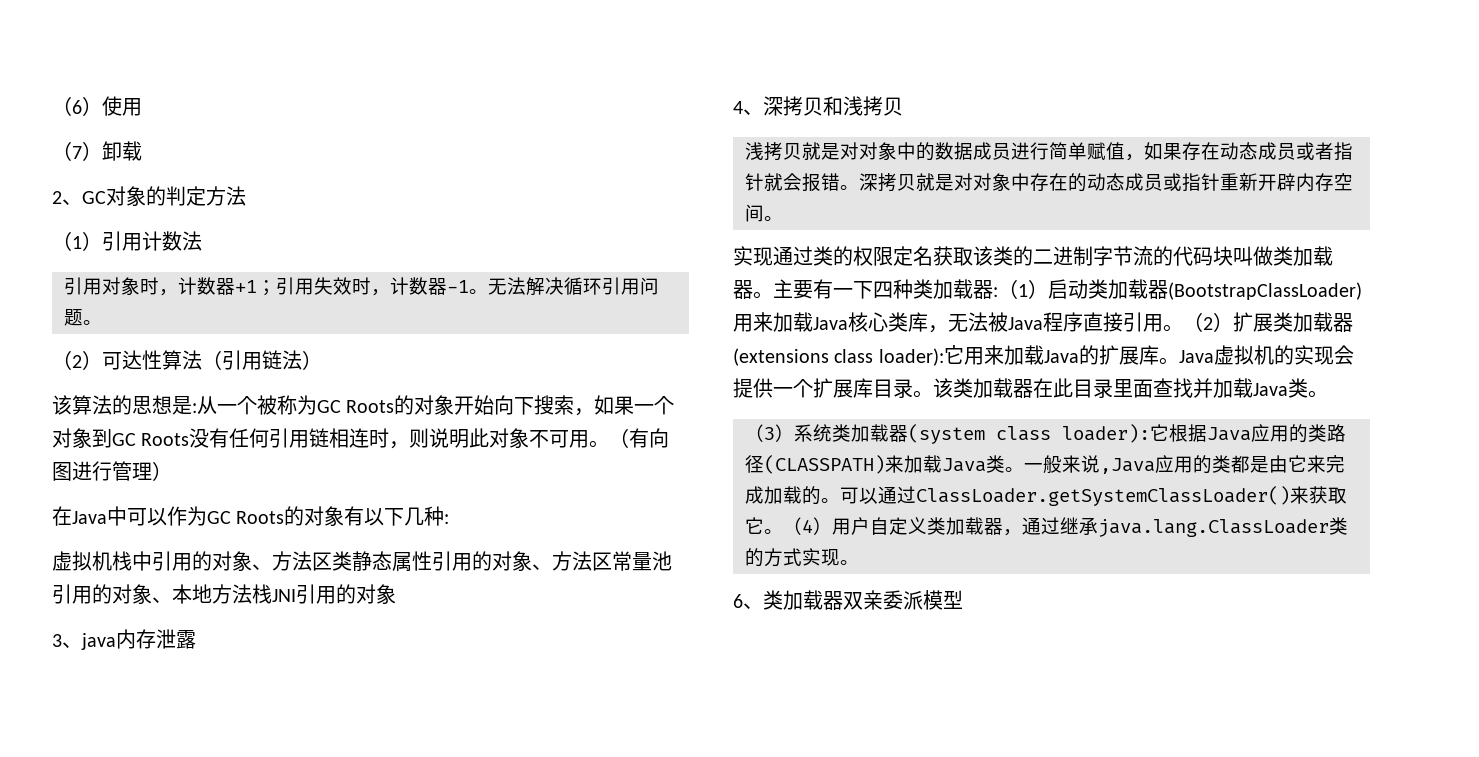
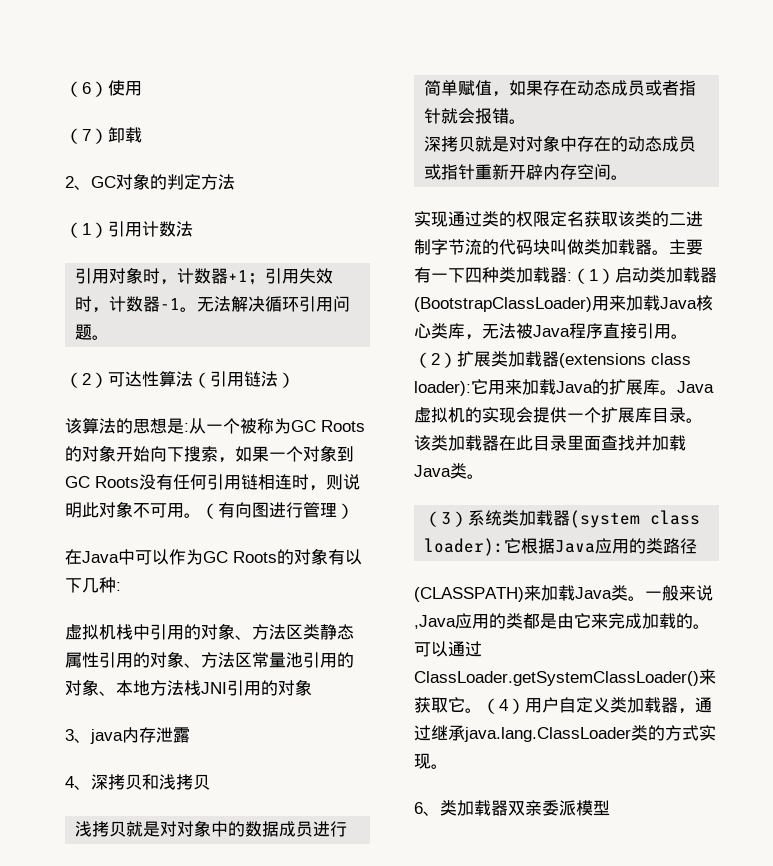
- 浅拷贝就是对对象中的数据成员进行简单赋值，如果存在动态成员或者指针就会报错。深拷贝就是对对象中存在的动态成员或指针重新开辟内存空间。
+ 浅拷贝就是对对象中的数据成员进行简单赋值，如果存在动态成员或者指针就会报错。
+ 深拷贝就是对对象中存在的动态成员或指针重新开辟内存空间。
- （3）系统类加载器(system class loader):它根据Java应用的类路径(CLASSPATH)来加载Java类。
+ （3）系统类加载器(system class loader):它根据Java应用的类路径
+ (CLASSPATH)来加载Java类。

